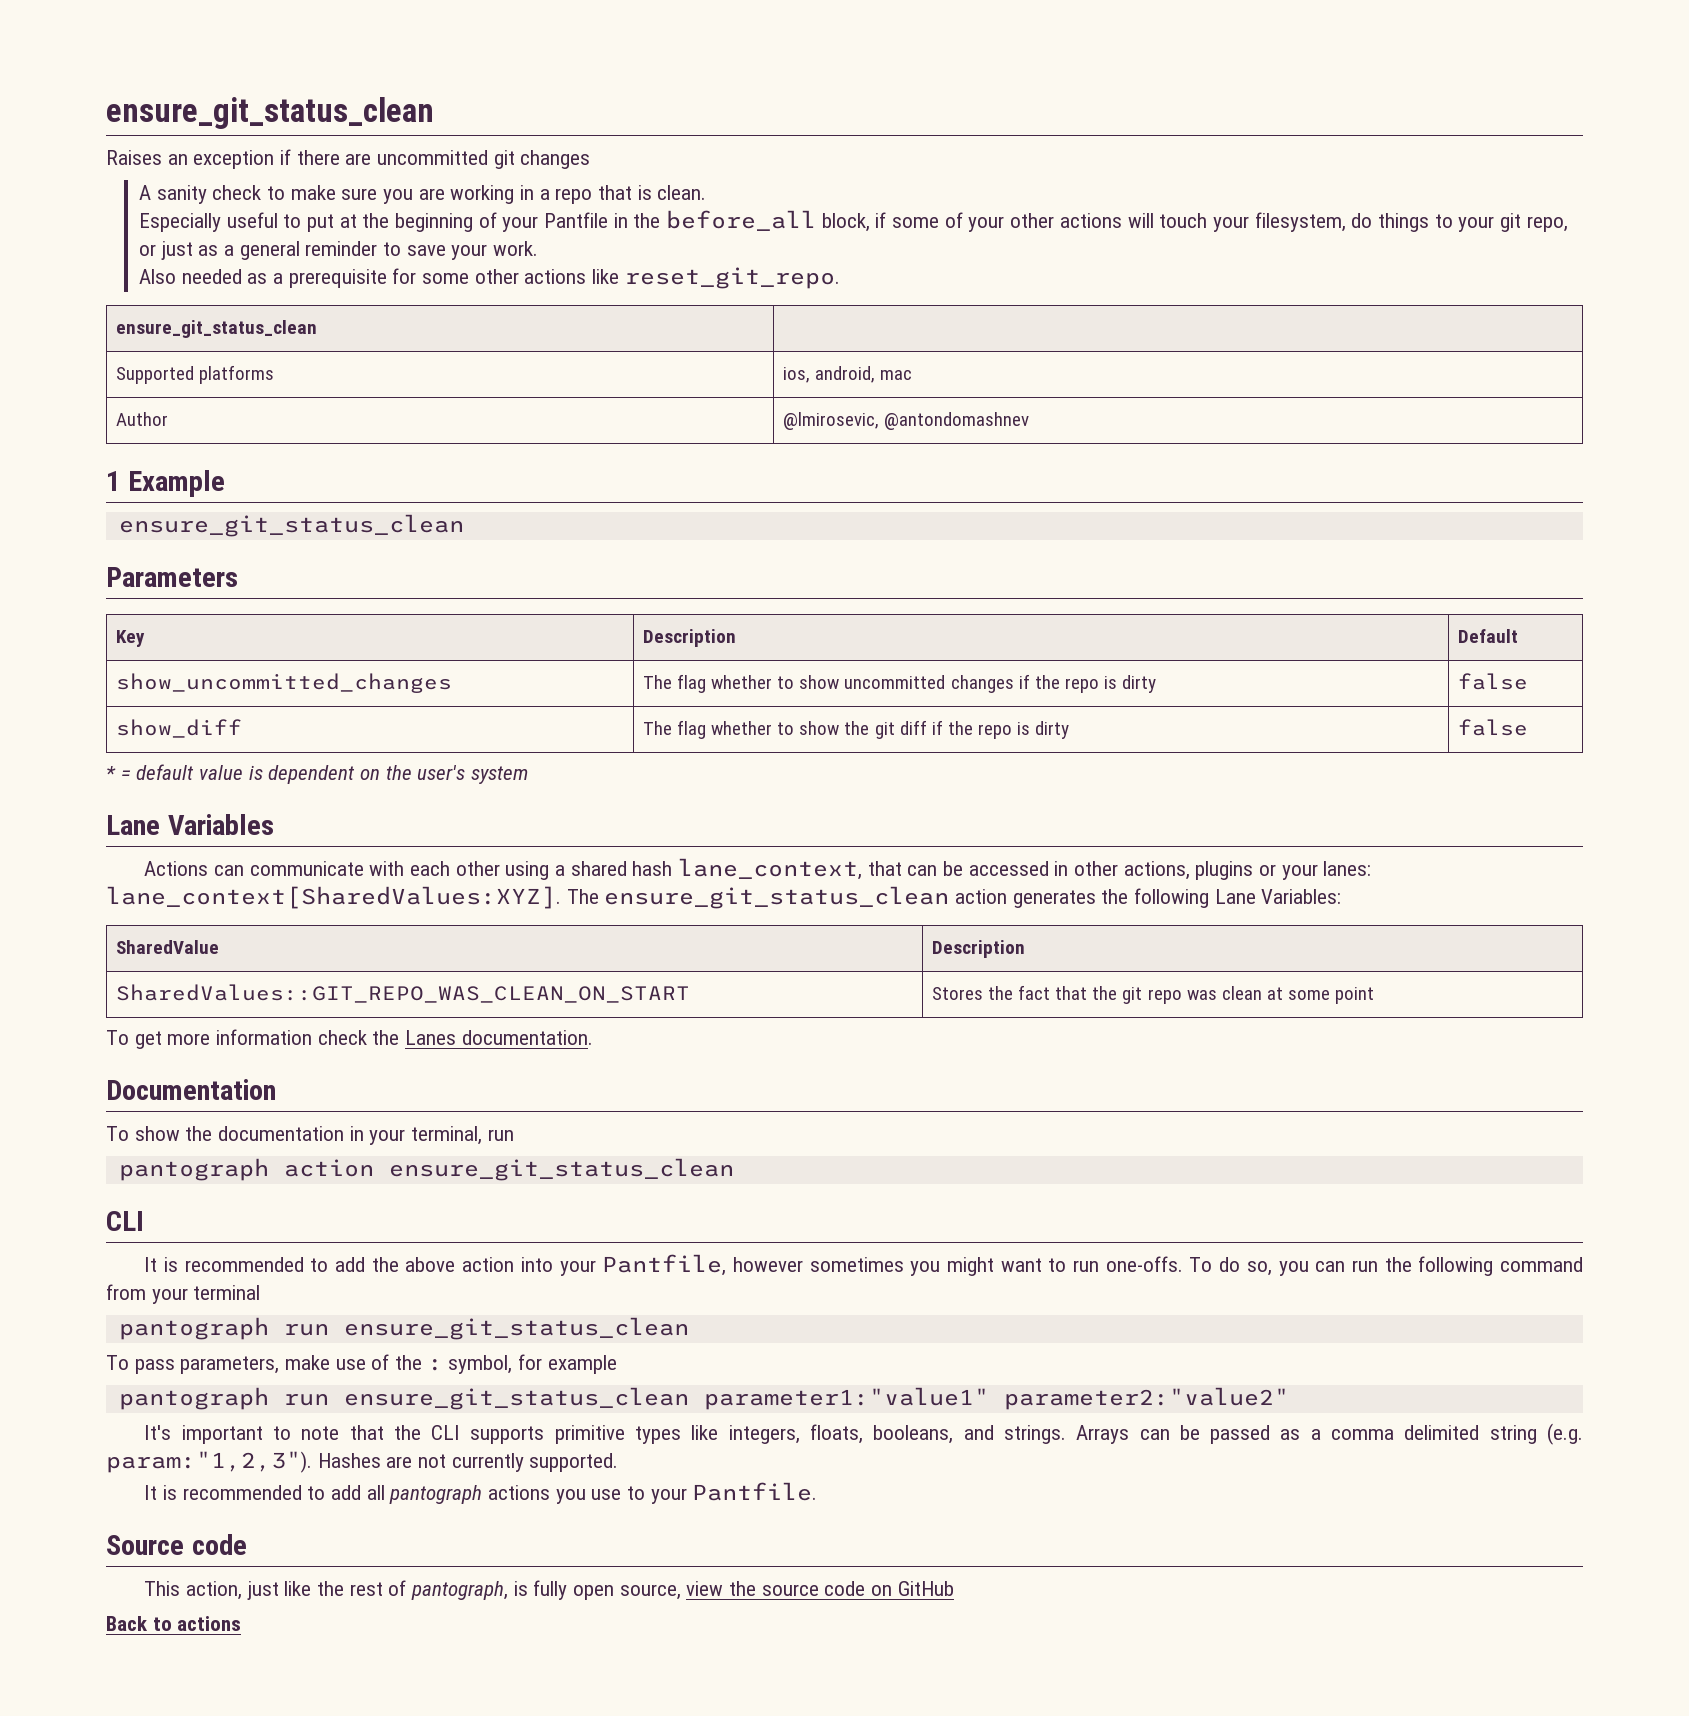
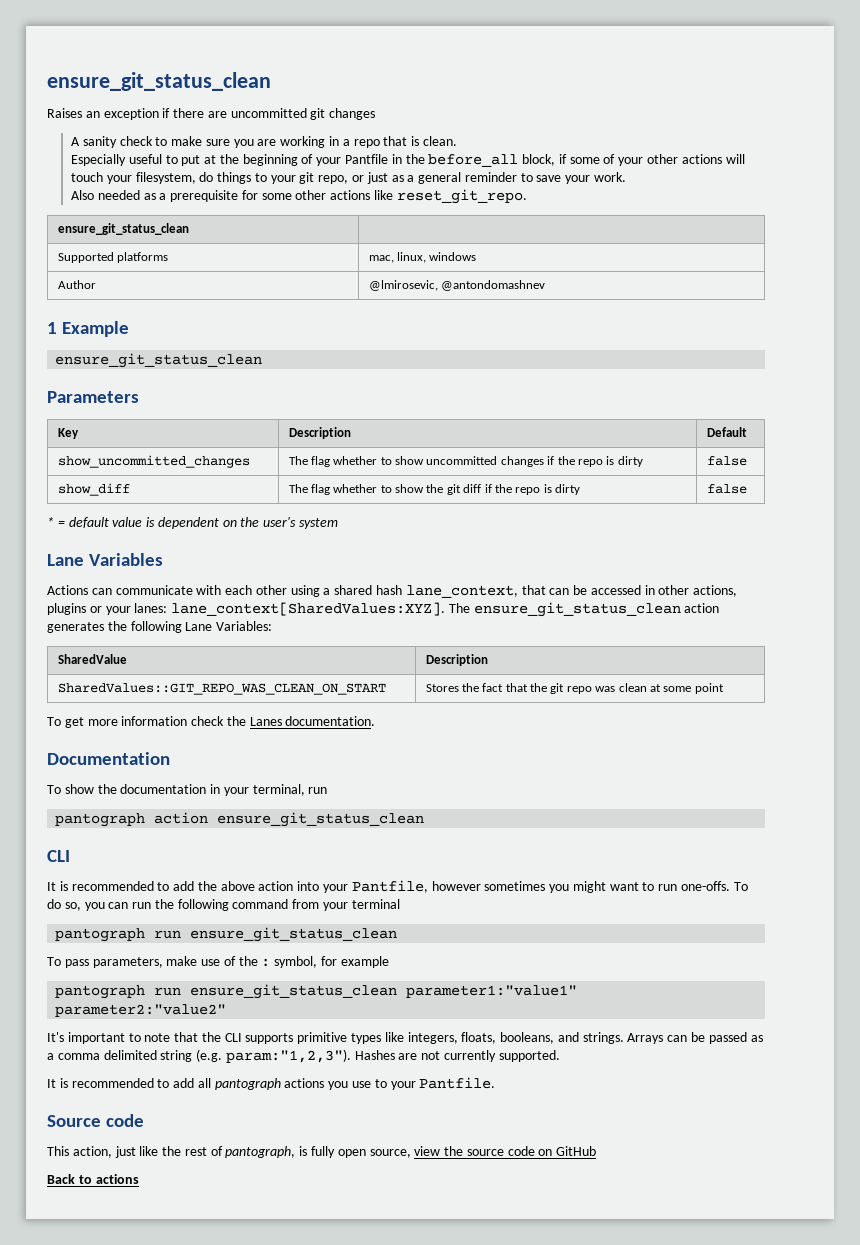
- Supported platforms | ios, android, mac
+ Supported platforms | mac, linux, windows

